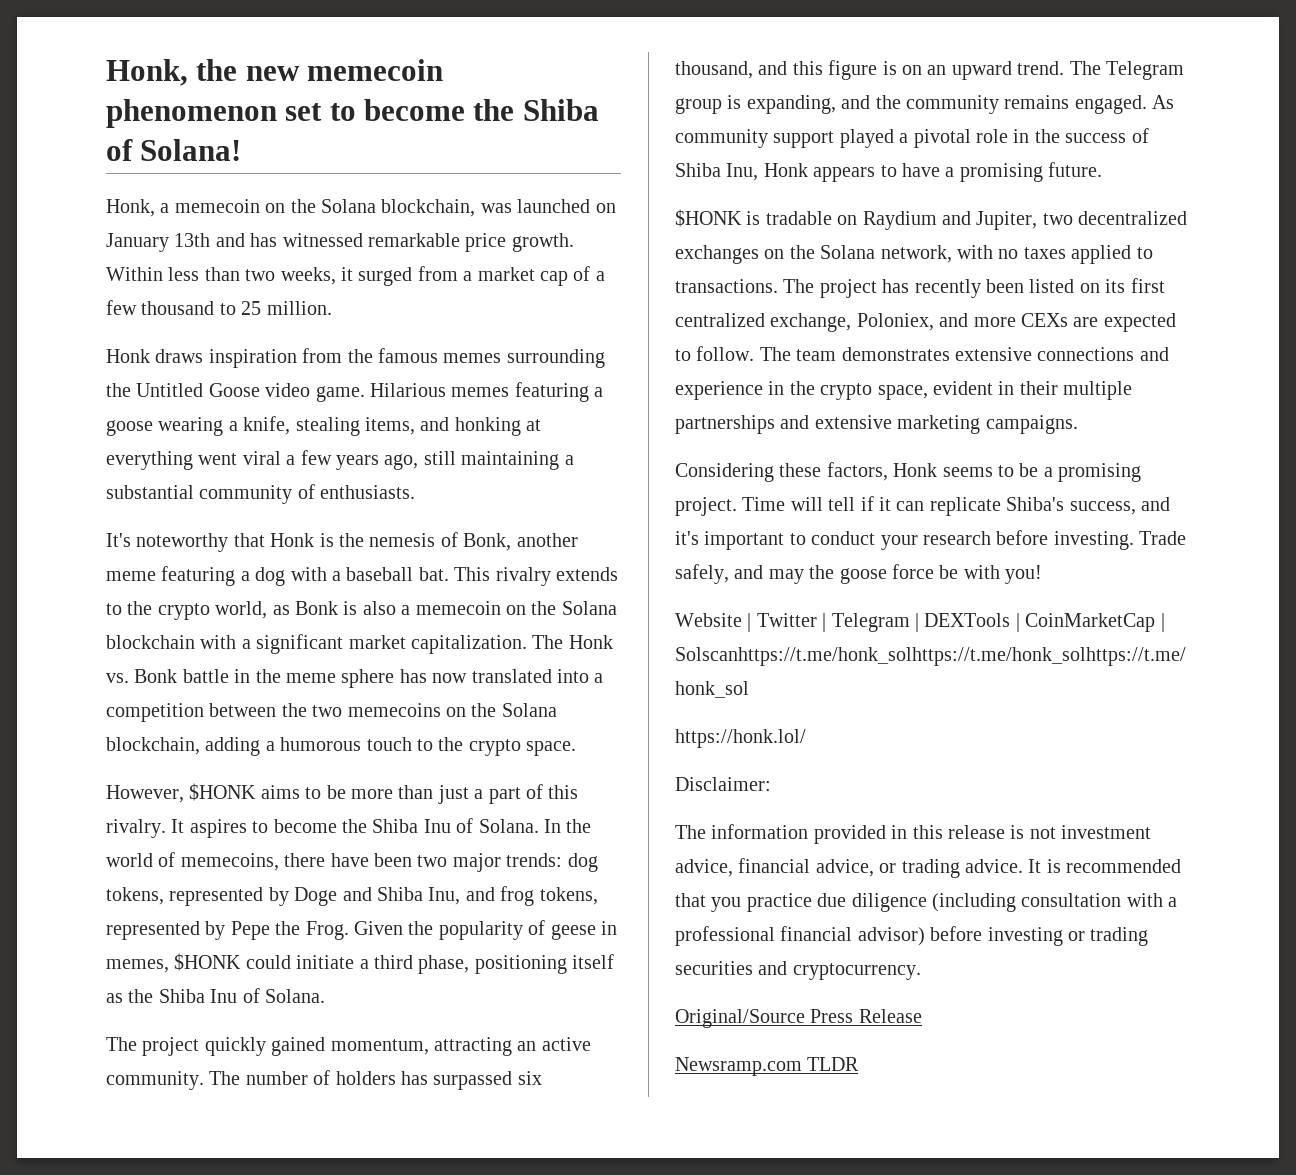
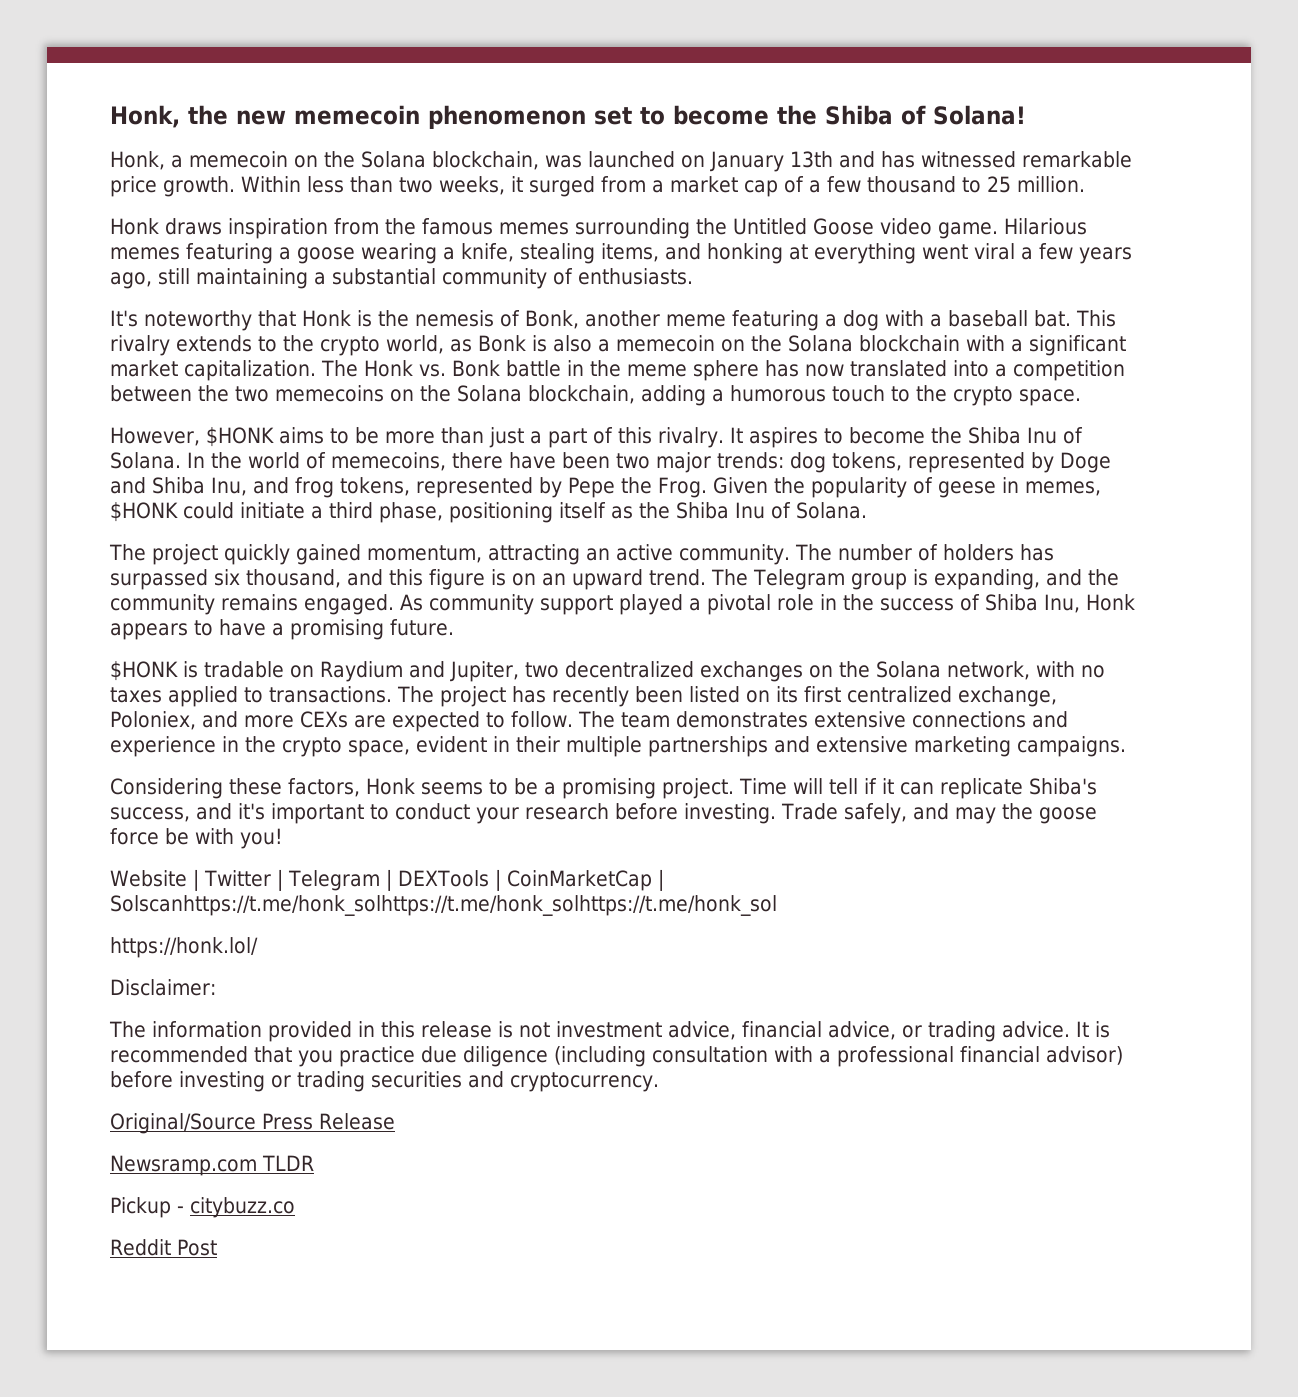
+ Pickup - citybuzz.co
+ Reddit Post

